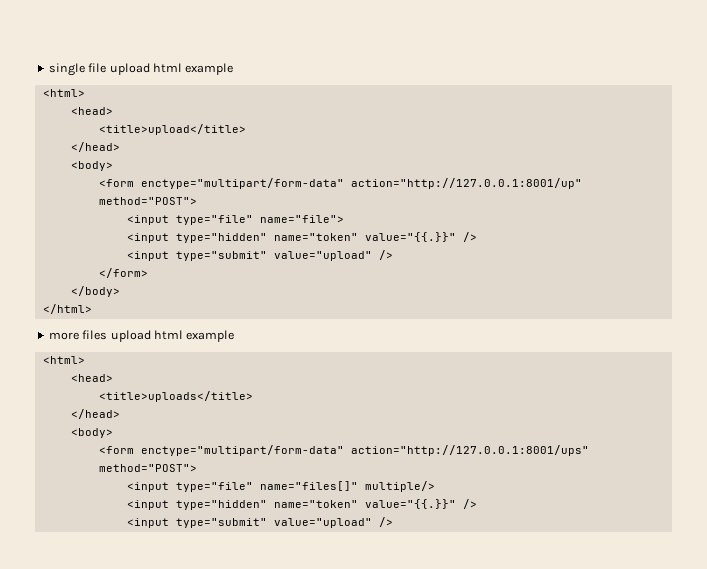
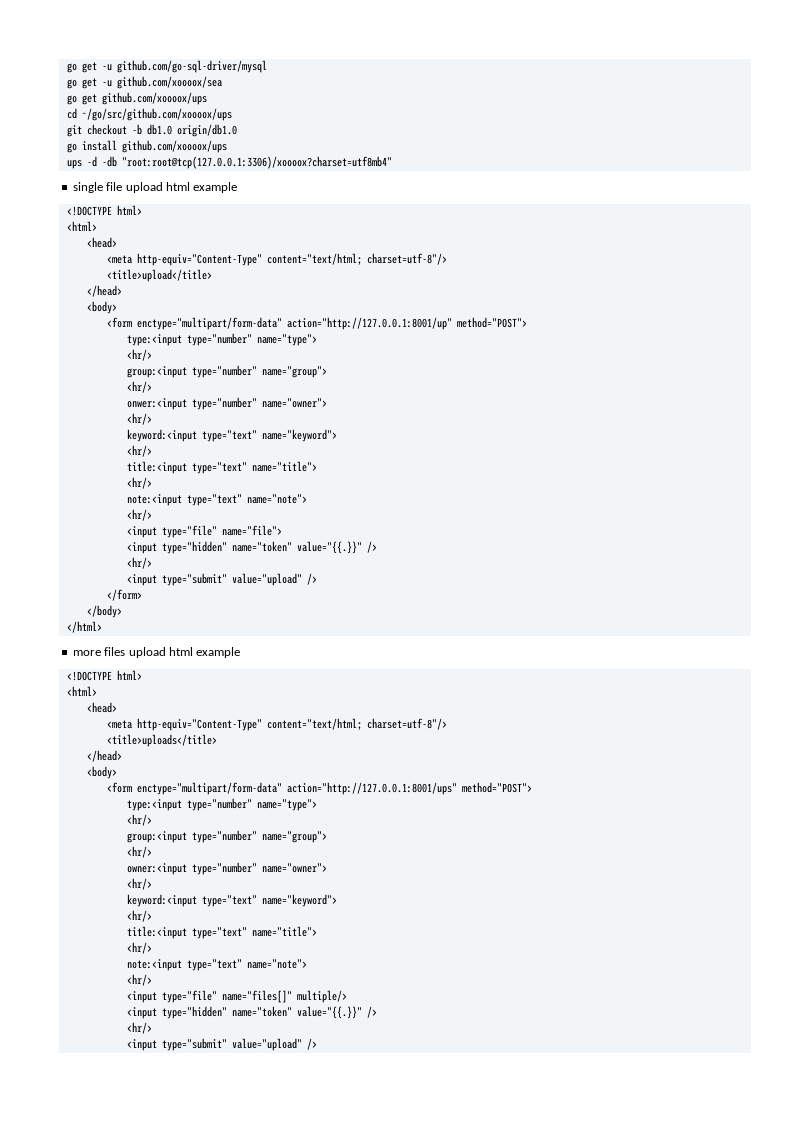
+ go get -u github.com/go-sql-driver/mysql
+ go get -u github.com/xoooox/sea
+ go get github.com/xoooox/ups
+ cd ~/go/src/github.com/xoooox/ups
+ git checkout -b db1.0 origin/db1.0
+ go install github.com/xoooox/ups
+ ups -d -db "root:root@tcp(127.0.0.1:3306)/xoooox?charset=utf8mb4"
  single file upload html example
+ <!DOCTYPE html>
  <html>
  <head>
+ <meta http-equiv="Content-Type" content="text/html; charset=utf-8"/>
  <form enctype="multipart/form-data" action="http://127.0.0.1:8001/up" method="POST">
+ type:<input type="number" name="type">
+ <hr/>
+ group:<input type="number" name="group">
+ <hr/>
+ onwer:<input type="number" name="owner">
+ <hr/>
+ keyword:<input type="text" name="keyword">
+ <hr/>
+ title:<input type="text" name="title">
+ <hr/>
+ note:<input type="text" name="note">
+ <hr/>
  <input type="file" name="file">
  <input type="hidden" name="token" value="{{.}}" />
+ <hr/>
  more files upload html example
+ <!DOCTYPE html>
  <html>
  <head>
+ <meta http-equiv="Content-Type" content="text/html; charset=utf-8"/>
  <form enctype="multipart/form-data" action="http://127.0.0.1:8001/ups" method="POST">
+ type:<input type="number" name="type">
+ <hr/>
+ group:<input type="number" name="group">
+ <hr/>
+ owner:<input type="number" name="owner">
+ <hr/>
+ keyword:<input type="text" name="keyword">
+ <hr/>
+ title:<input type="text" name="title">
+ <hr/>
+ note:<input type="text" name="note">
+ <hr/>
  <input type="file" name="files[]" multiple/>
  <input type="hidden" name="token" value="{{.}}" />
+ <hr/>

